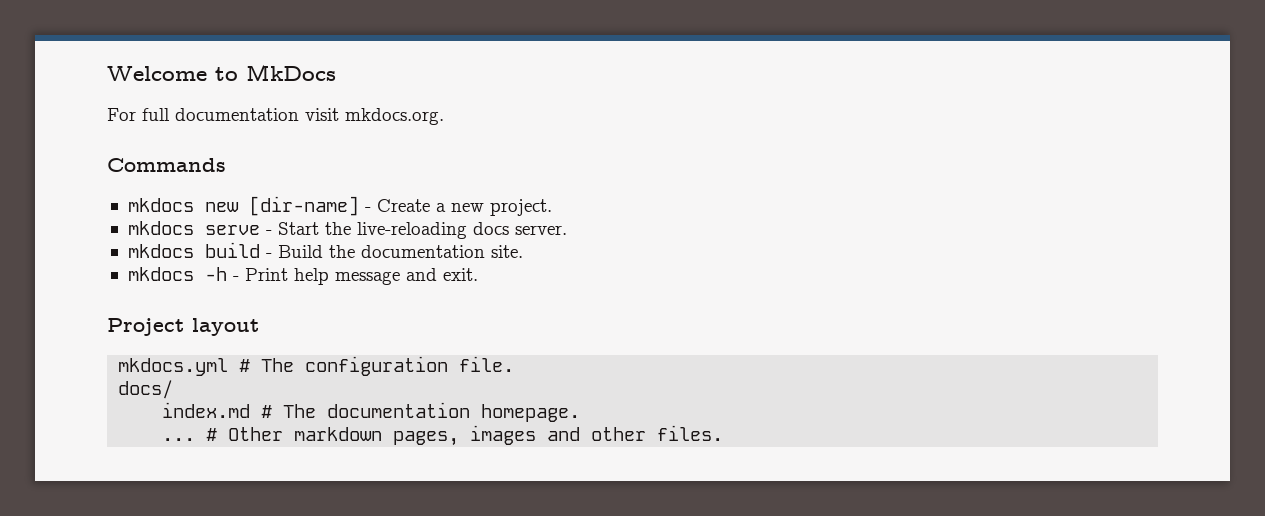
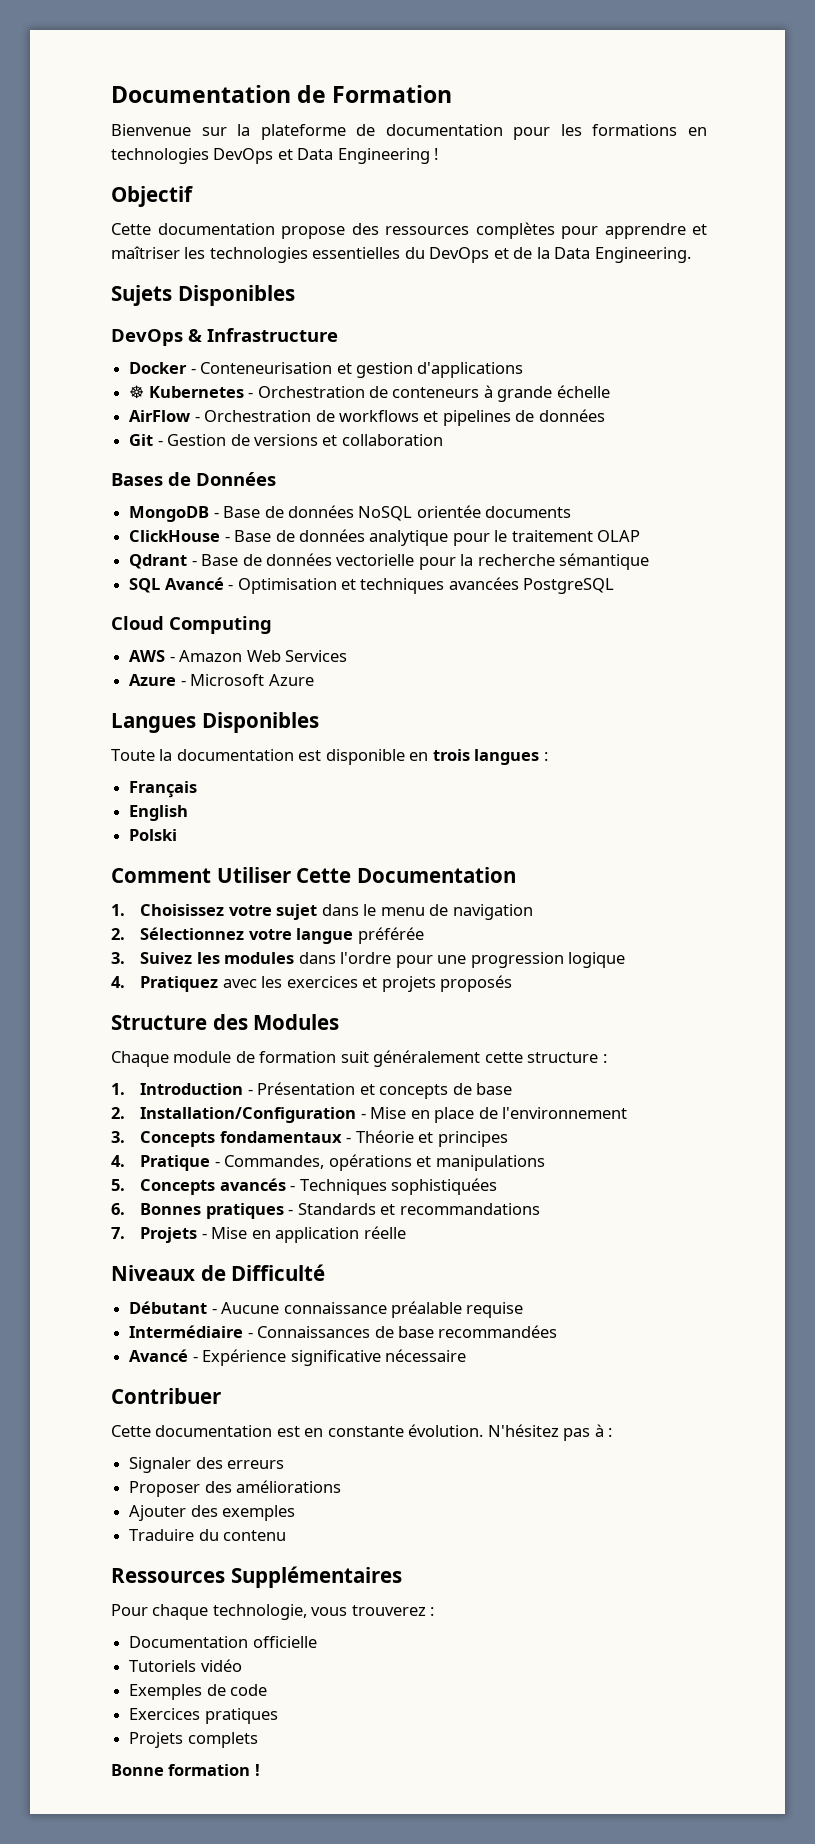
- Welcome to MkDocs
- For full documentation visit mkdocs.org.
- Commands
- mkdocs new [dir-name] - Create a new project.
- mkdocs serve - Start the live-reloading docs server.
- mkdocs build - Build the documentation site.
- mkdocs -h - Print help message and exit.
- Project layout
- mkdocs.yml # The configuration file.
- docs/
- index.md # The documentation homepage.
- ... # Other markdown pages, images and other files.
+ Documentation de Formation
+ Bienvenue sur la plateforme de documentation pour les formations en technologies DevOps et Data Engineering !
+ Objectif
+ Cette documentation propose des ressources complètes pour apprendre et maîtriser les technologies essentielles du DevOps et de la Data Engineering.
+ Sujets Disponibles
+ DevOps & Infrastructure
+ Docker - Conteneurisation et gestion d'applications
+ ☸ Kubernetes - Orchestration de conteneurs à grande échelle
+ AirFlow - Orchestration de workflows et pipelines de données
+ Git - Gestion de versions et collaboration
+ Bases de Données
+ MongoDB - Base de données NoSQL orientée documents
+ ClickHouse - Base de données analytique pour le traitement OLAP
+ Qdrant - Base de données vectorielle pour la recherche sémantique
+ SQL Avancé - Optimisation et techniques avancées PostgreSQL
+ Cloud Computing
+ AWS - Amazon Web Services
+ Azure - Microsoft Azure
+ Langues Disponibles
+ Toute la documentation est disponible en trois langues :
+ Français
+ English
+ Polski
+ Comment Utiliser Cette Documentation
+ 1. Choisissez votre sujet dans le menu de navigation
+ 2. Sélectionnez votre langue préférée
+ 3. Suivez les modules dans l'ordre pour une progression logique
+ 4. Pratiquez avec les exercices et projets proposés
+ Structure des Modules
+ Chaque module de formation suit généralement cette structure :
+ 1. Introduction - Présentation et concepts de base
+ 2. Installation/Configuration - Mise en place de l'environnement
+ 3. Concepts fondamentaux - Théorie et principes
+ 4. Pratique - Commandes, opérations et manipulations
+ 5. Concepts avancés - Techniques sophistiquées
+ 6. Bonnes pratiques - Standards et recommandations
+ 7. Projets - Mise en application réelle
+ Niveaux de Difficulté
+ Débutant - Aucune connaissance préalable requise
+ Intermédiaire - Connaissances de base recommandées
+ Avancé - Expérience significative nécessaire
+ Contribuer
+ Cette documentation est en constante évolution. N'hésitez pas à :
+ Signaler des erreurs
+ Proposer des améliorations
+ Ajouter des exemples
+ Traduire du contenu
+ Ressources Supplémentaires
+ Pour chaque technologie, vous trouverez :
+ Documentation officielle
+ Tutoriels vidéo
+ Exemples de code
+ Exercices pratiques
+ Projets complets
+ Bonne formation !

